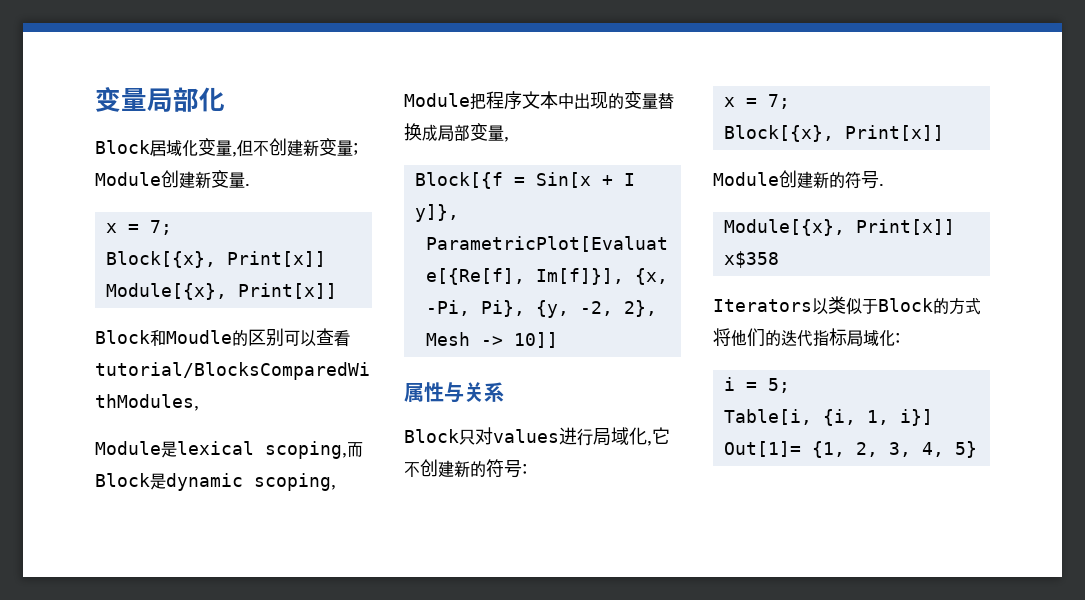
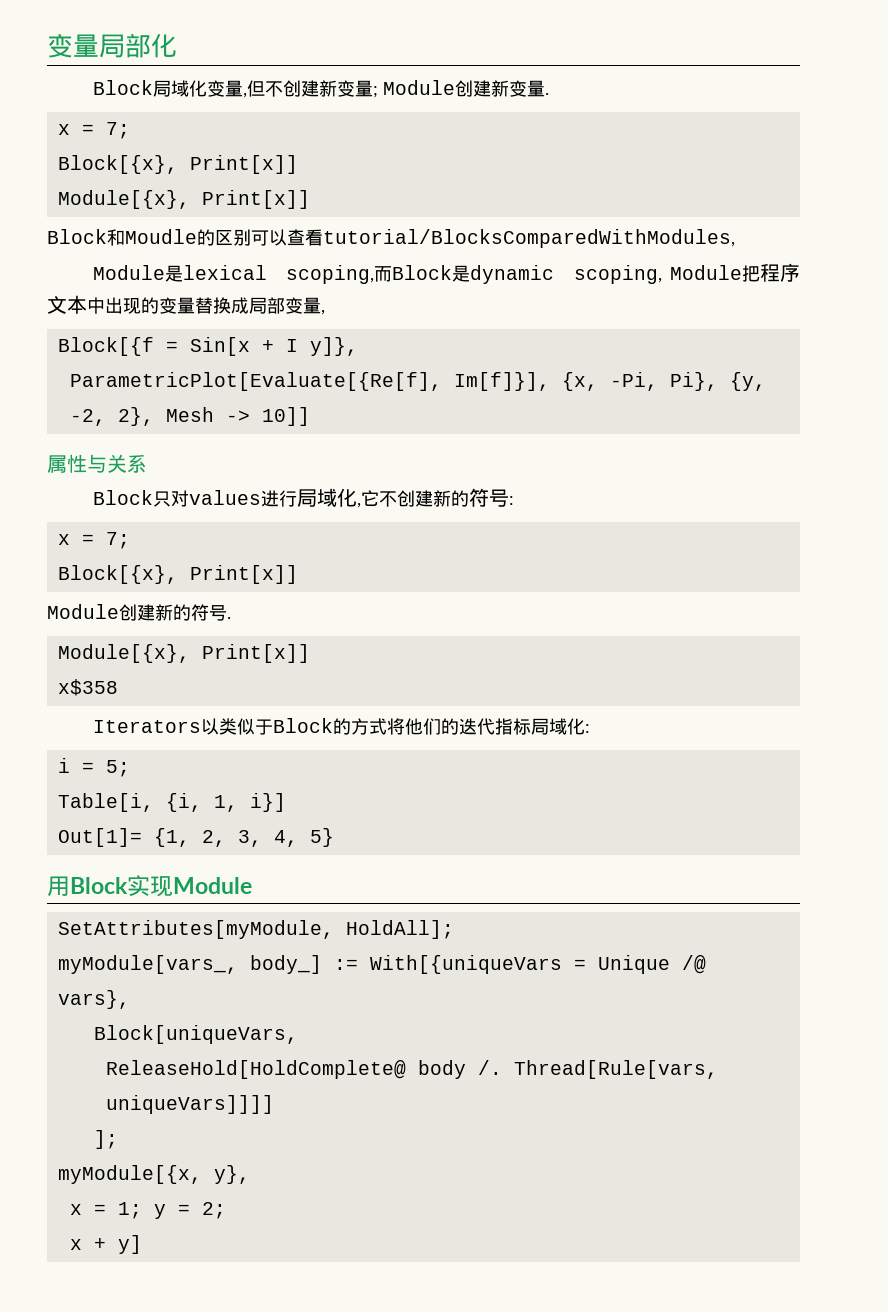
- Block居域化变量,但不创建新变量; Module创建新变量.
+ Block局域化变量,但不创建新变量; Module创建新变量.
+ 用Block实现Module
+ SetAttributes[myModule, HoldAll];
+ myModule[vars_, body_] := With[{uniqueVars = Unique /@ vars},
+ Block[uniqueVars,
+ ReleaseHold[HoldComplete@ body /. Thread[Rule[vars, uniqueVars]]]]
+ ];
+ myModule[{x, y},
+ x = 1; y = 2;
+ x + y]

